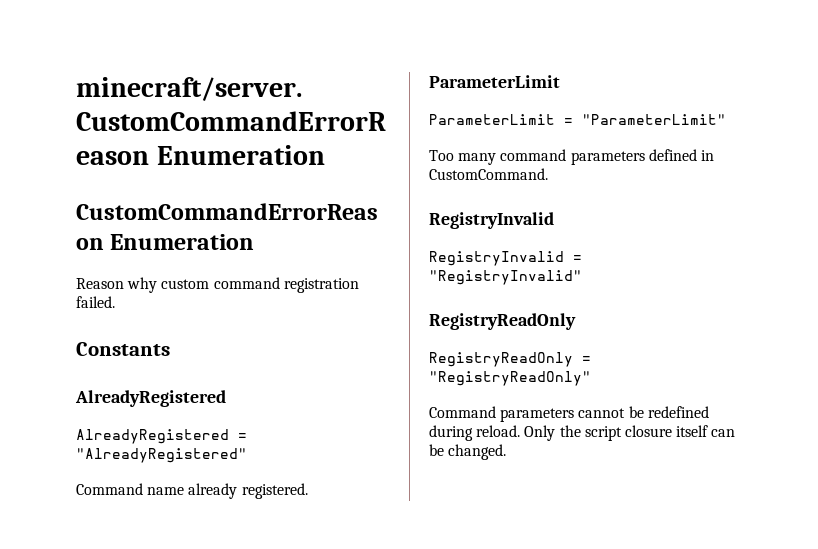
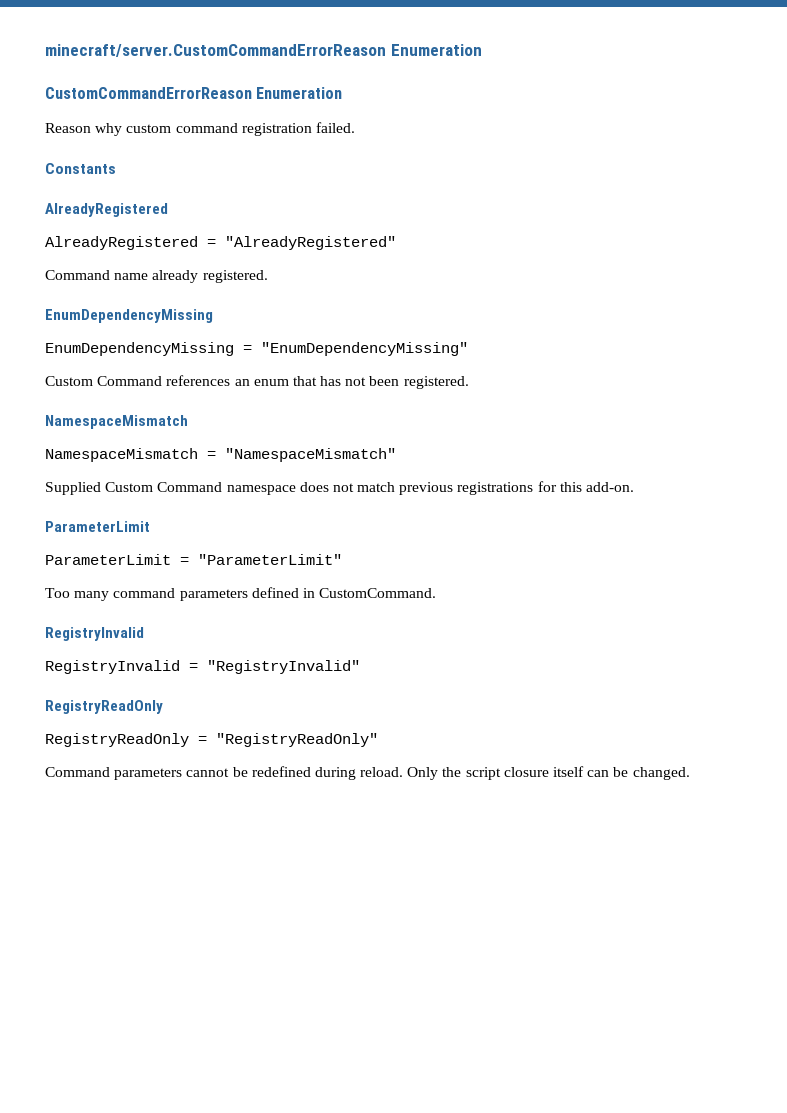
  Command name already registered.
+ EnumDependencyMissing
+ EnumDependencyMissing = "EnumDependencyMissing"
+ Custom Command references an enum that has not been registered.
+ NamespaceMismatch
+ NamespaceMismatch = "NamespaceMismatch"
+ Supplied Custom Command namespace does not match previous registrations for this add-on.

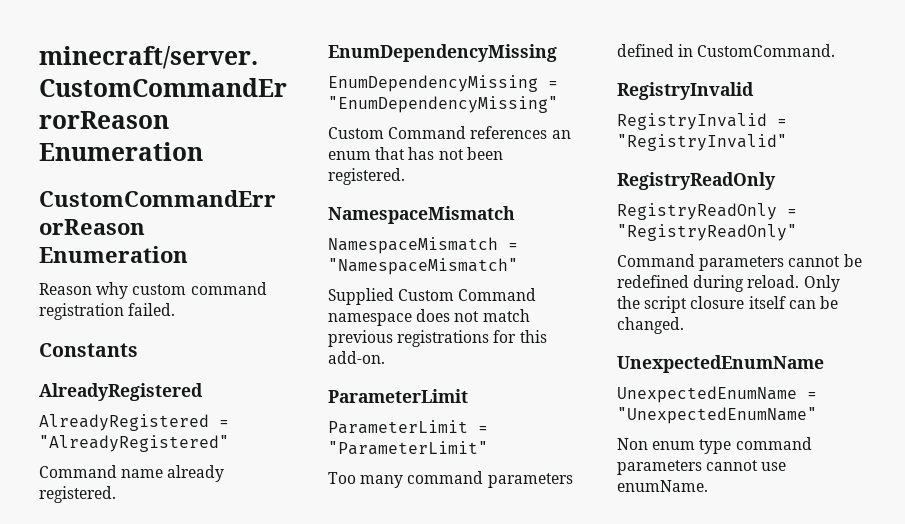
  Only the script closure itself can be changed.
+ UnexpectedEnumName
+ UnexpectedEnumName = "UnexpectedEnumName"
+ Non enum type command parameters cannot use enumName.

